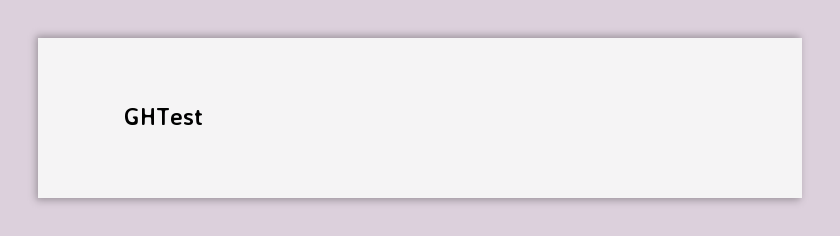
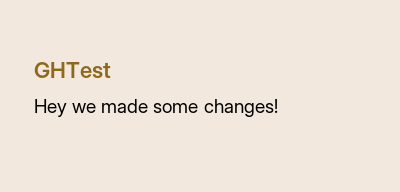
+ Hey we made some changes!

